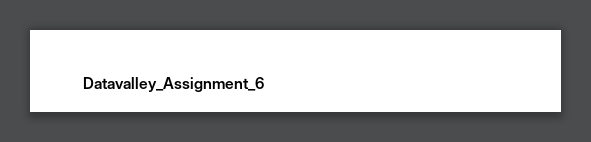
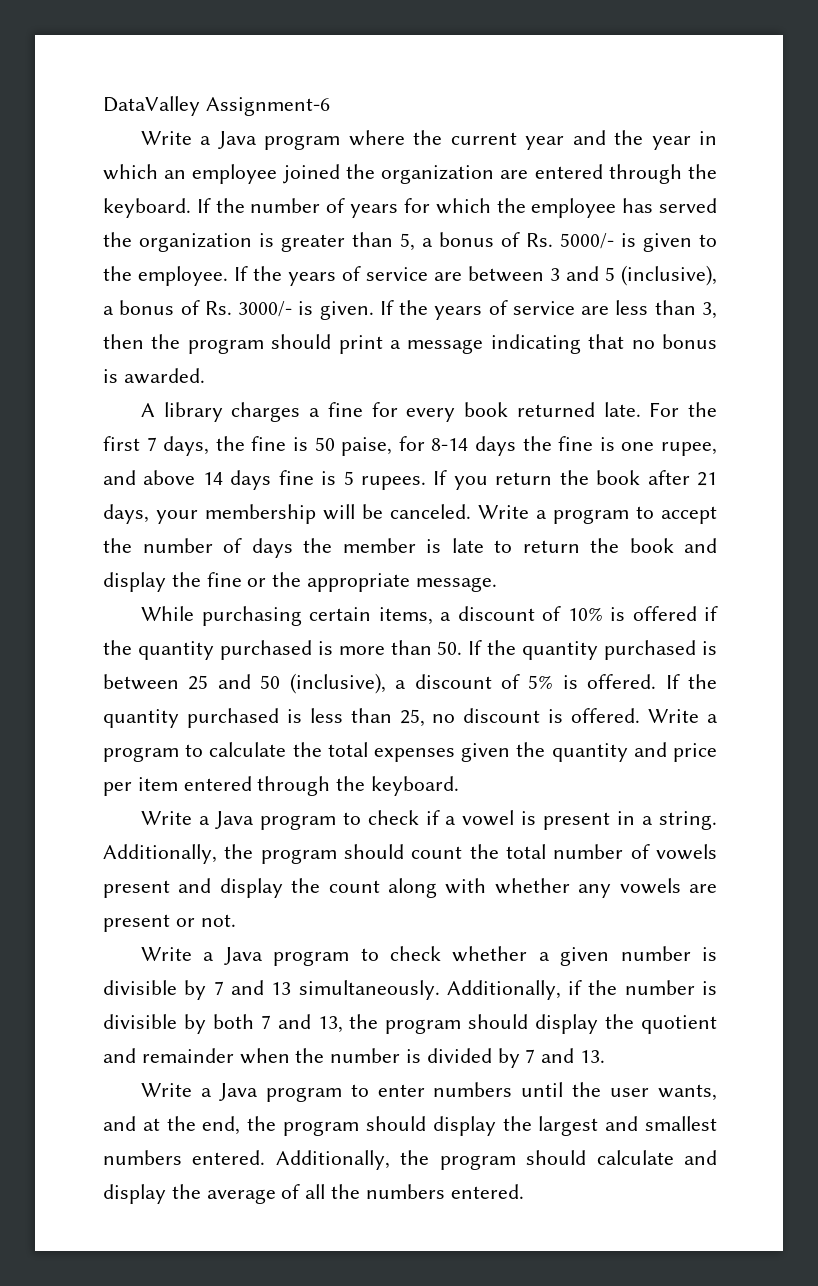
- Datavalley_Assignment_6
+ DataValley Assignment-6
+ Write a Java program where the current year and the year in which an employee joined the organization are entered through the keyboard. If the number of years for which the employee has served the organization is greater than 5, a bonus of Rs. 5000/- is given to the employee. If the years of service are between 3 and 5 (inclusive), a bonus of Rs. 3000/- is given. If the years of service are less than 3, then the program should print a message indicating that no bonus is awarded.
+ A library charges a fine for every book returned late. For the first 7 days, the fine is 50 paise, for 8-14 days the fine is one rupee, and above 14 days fine is 5 rupees. If you return the book after 21 days, your membership will be canceled. Write a program to accept the number of days the member is late to return the book and display the fine or the appropriate message.
+ While purchasing certain items, a discount of 10% is offered if the quantity purchased is more than 50. If the quantity purchased is between 25 and 50 (inclusive), a discount of 5% is offered. If the quantity purchased is less than 25, no discount is offered. Write a program to calculate the total expenses given the quantity and price per item entered through the keyboard.
+ Write a Java program to check if a vowel is present in a string. Additionally, the program should count the total number of vowels present and display the count along with whether any vowels are present or not.
+ Write a Java program to check whether a given number is divisible by 7 and 13 simultaneously. Additionally, if the number is divisible by both 7 and 13, the program should display the quotient and remainder when the number is divided by 7 and 13.
+ Write a Java program to enter numbers until the user wants, and at the end, the program should display the largest and smallest numbers entered. Additionally, the program should calculate and display the average of all the numbers entered.

